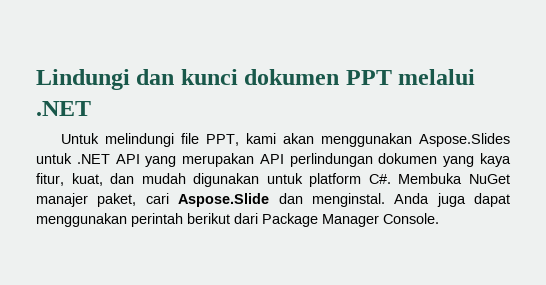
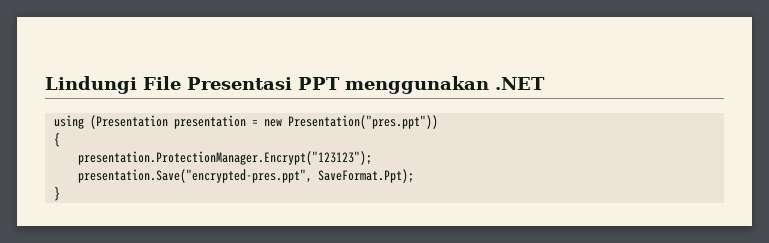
- Lindungi dan kunci dokumen PPT melalui .NET
- Untuk melindungi file PPT, kami akan menggunakan Aspose.Slides untuk .NET API yang merupakan API perlindungan dokumen yang kaya fitur, kuat, dan mudah digunakan untuk platform C#. Membuka NuGet manajer paket, cari Aspose.Slide dan menginstal. Anda juga dapat menggunakan perintah berikut dari Package Manager Console.
+ Lindungi File Presentasi PPT menggunakan .NET
+ using (Presentation presentation = new Presentation("pres.ppt"))
+ {
+ presentation.ProtectionManager.Encrypt("123123");
+ presentation.Save("encrypted-pres.ppt", SaveFormat.Ppt);
+ }

